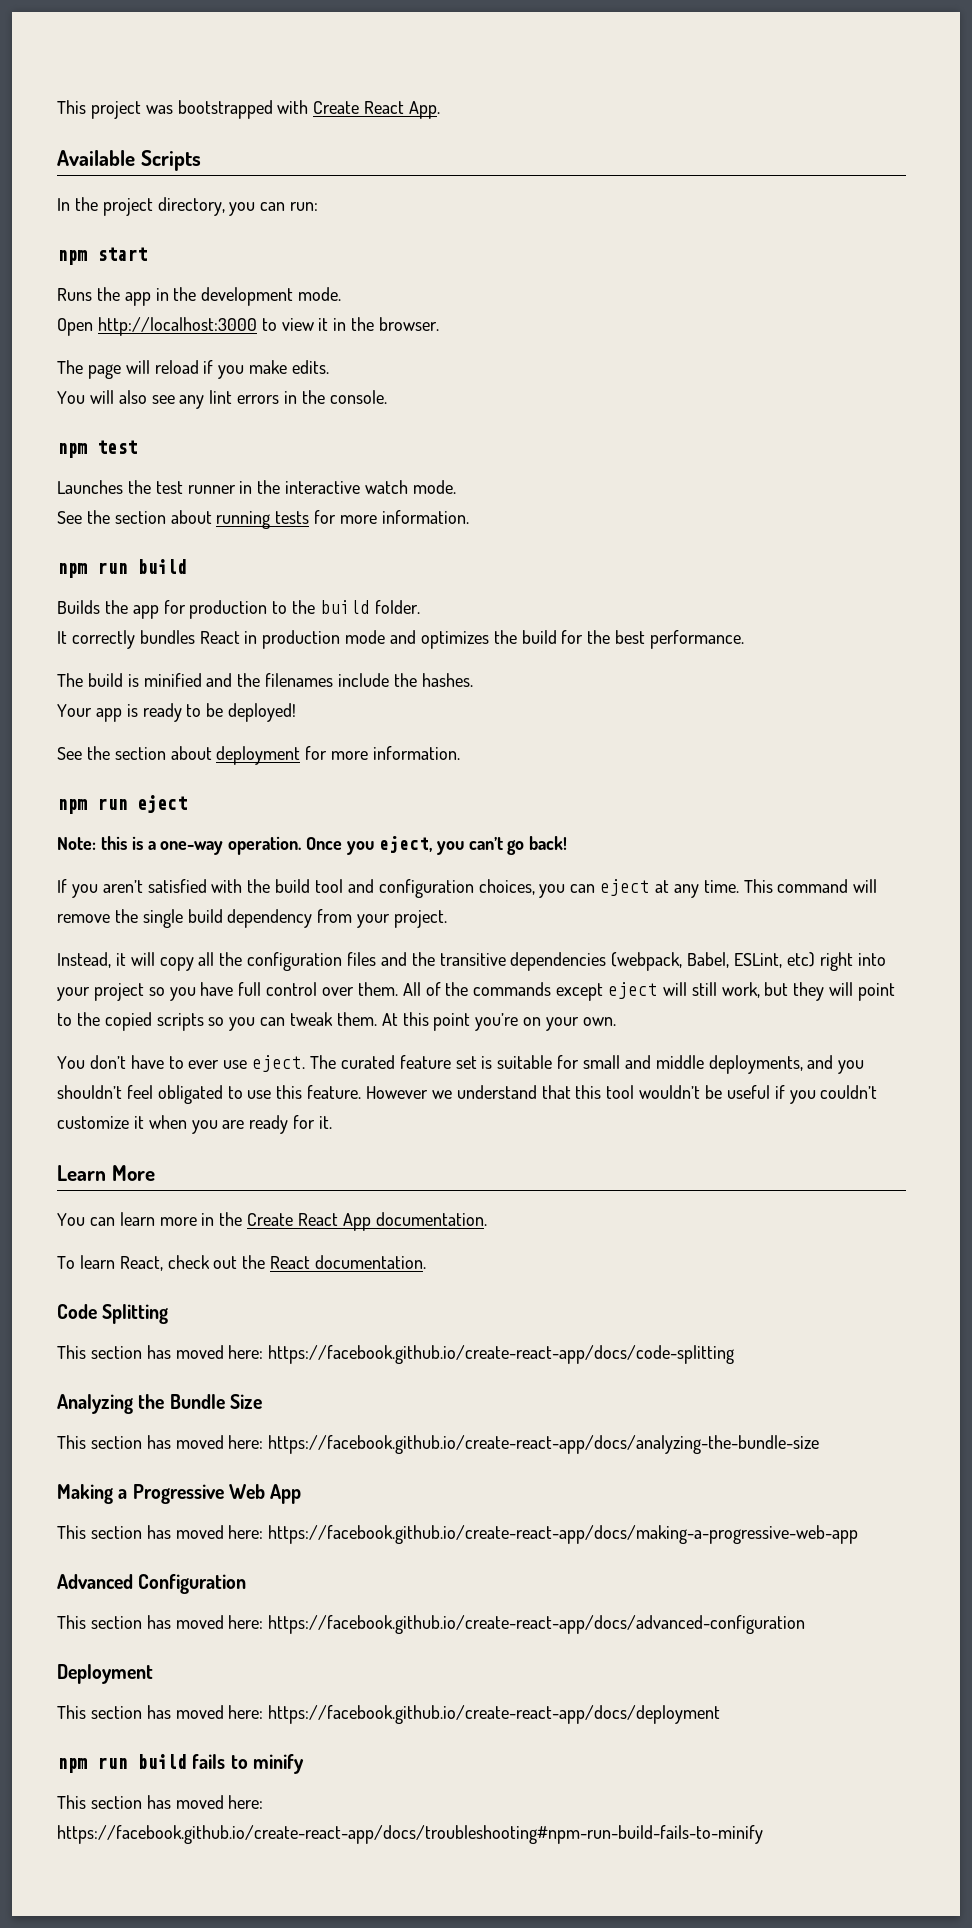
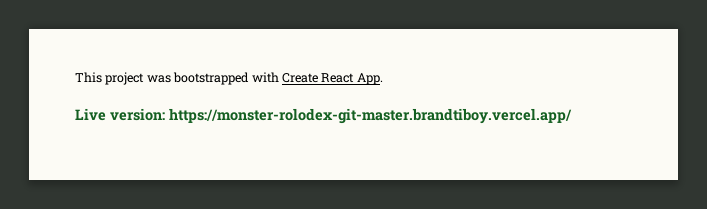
- Available Scripts
- In the project directory, you can run:
- npm start
- Runs the app in the development mode.
- Open http://localhost:3000 to view it in the browser.
- The page will reload if you make edits.
- You will also see any lint errors in the console.
- npm test
- Launches the test runner in the interactive watch mode.
- See the section about running tests for more information.
- npm run build
- Builds the app for production to the build folder.
- It correctly bundles React in production mode and optimizes the build for the best performance.
- The build is minified and the filenames include the hashes.
- Your app is ready to be deployed!
- See the section about deployment for more information.
- npm run eject
- Note: this is a one-way operation. Once you eject, you can’t go back!
- If you aren’t satisfied with the build tool and configuration choices, you can eject at any time. This command will remove the single build dependency from your project.
- Instead, it will copy all the configuration files and the transitive dependencies (webpack, Babel, ESLint, etc) right into your project so you have full control over them. All of the commands except eject will still work, but they will point to the copied scripts so you can tweak them. At this point you’re on your own.
- You don’t have to ever use eject. The curated feature set is suitable for small and middle deployments, and you shouldn’t feel obligated to use this feature. However we understand that this tool wouldn’t be useful if you couldn’t customize it when you are ready for it.
- Learn More
- You can learn more in the Create React App documentation.
- To learn React, check out the React documentation.
- Code Splitting
- This section has moved here: https://facebook.github.io/create-react-app/docs/code-splitting
- Analyzing the Bundle Size
- This section has moved here: https://facebook.github.io/create-react-app/docs/analyzing-the-bundle-size
- Making a Progressive Web App
- This section has moved here: https://facebook.github.io/create-react-app/docs/making-a-progressive-web-app
- Advanced Configuration
- This section has moved here: https://facebook.github.io/create-react-app/docs/advanced-configuration
- Deployment
- This section has moved here: https://facebook.github.io/create-react-app/docs/deployment
- npm run build fails to minify
- This section has moved here: https://facebook.github.io/create-react-app/docs/troubleshooting#npm-run-build-fails-to-minify
+ Live version: https://monster-rolodex-git-master.brandtiboy.vercel.app/

